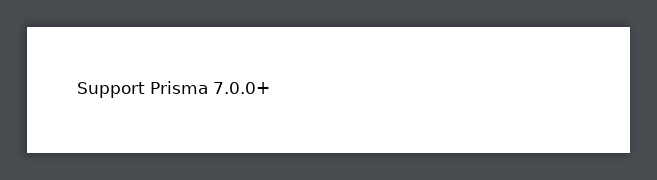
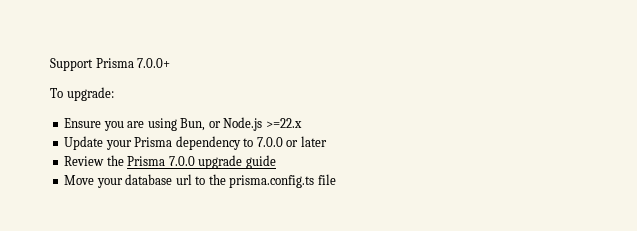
+ To upgrade:
+ Ensure you are using Bun, or Node.js >=22.x
+ Update your Prisma dependency to 7.0.0 or later
+ Review the Prisma 7.0.0 upgrade guide
+ Move your database url to the prisma.config.ts file

